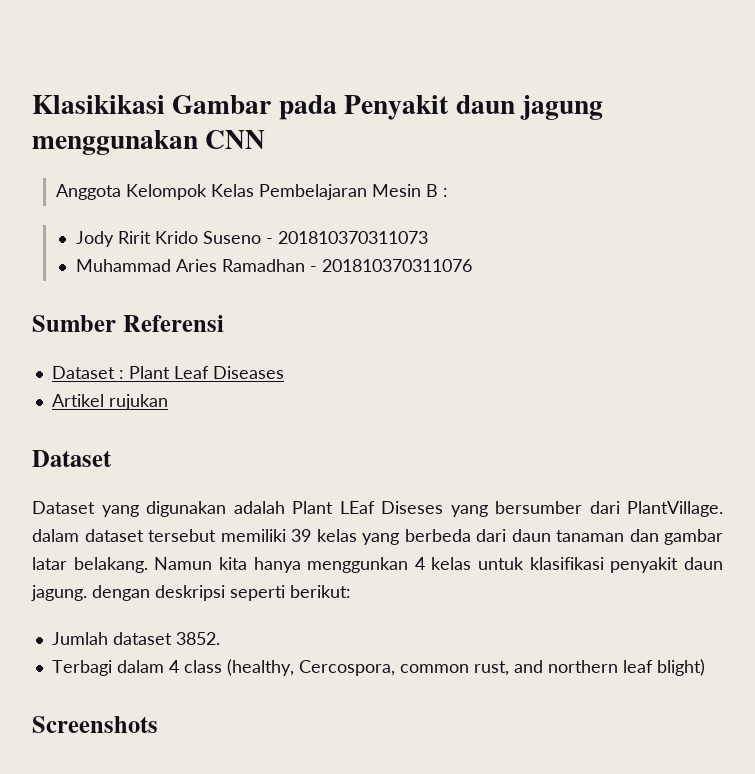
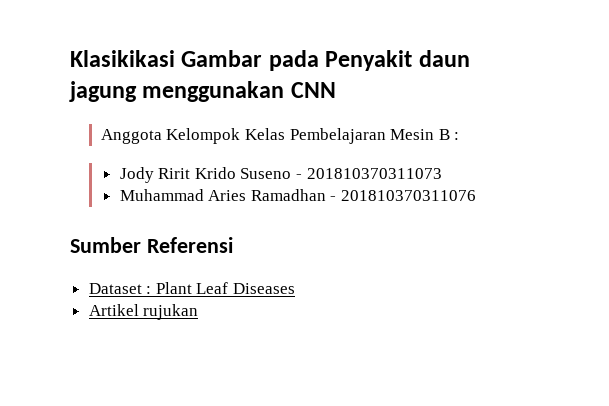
  Artikel rujukan
- Dataset
- Dataset yang digunakan adalah Plant LEaf Diseses yang bersumber dari PlantVillage. dalam dataset tersebut memiliki 39 kelas yang berbeda dari daun tanaman dan gambar latar belakang. Namun kita hanya menggunkan 4 kelas untuk klasifikasi penyakit daun jagung. dengan deskripsi seperti berikut:
- Jumlah dataset 3852.
- Terbagi dalam 4 class (healthy, Cercospora, common rust, and northern leaf blight)
- Screenshots

